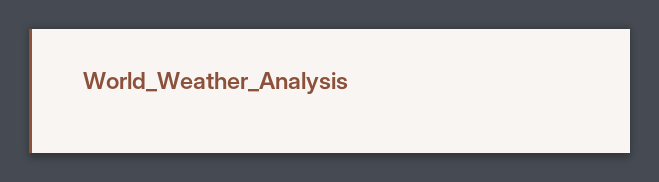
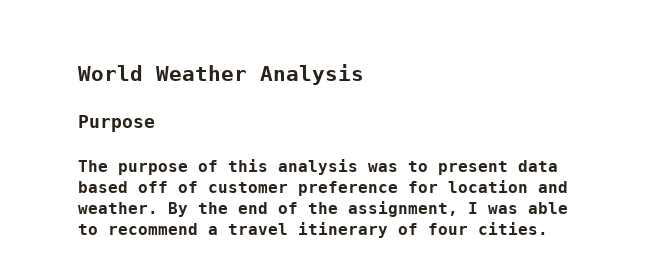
- World_Weather_Analysis
+ World Weather Analysis
+ Purpose
+ The purpose of this analysis was to present data based off of customer preference for location and weather. By the end of the assignment, I was able to recommend a travel itinerary of four cities.

